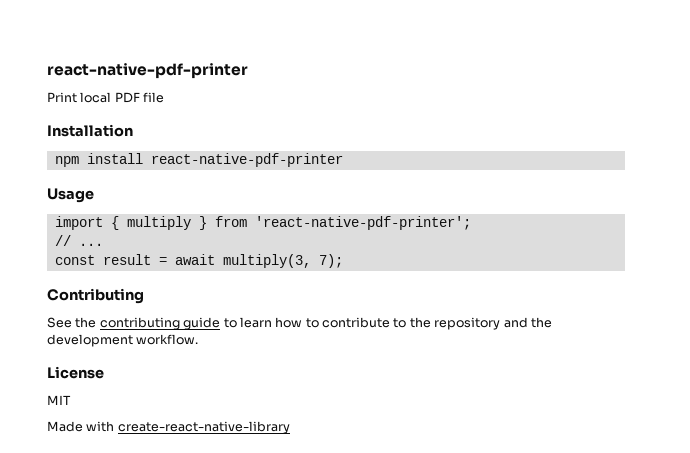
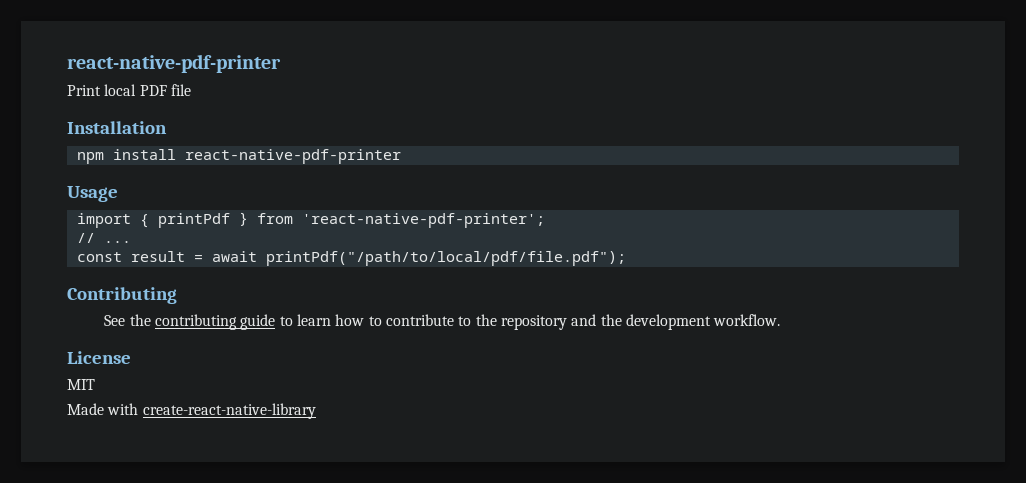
- import { multiply } from 'react-native-pdf-printer';
+ import { printPdf } from 'react-native-pdf-printer';
- const result = await multiply(3, 7);
+ const result = await printPdf("/path/to/local/pdf/file.pdf");

